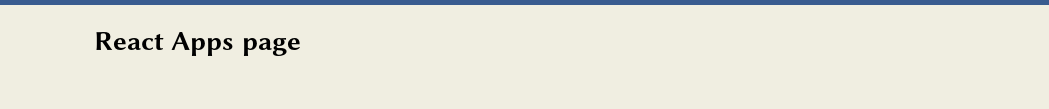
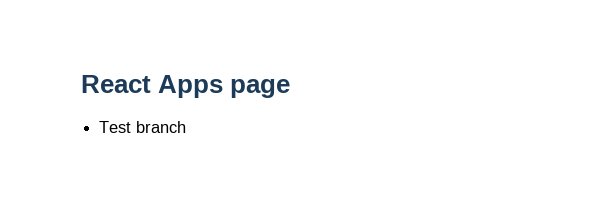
+ Test branch

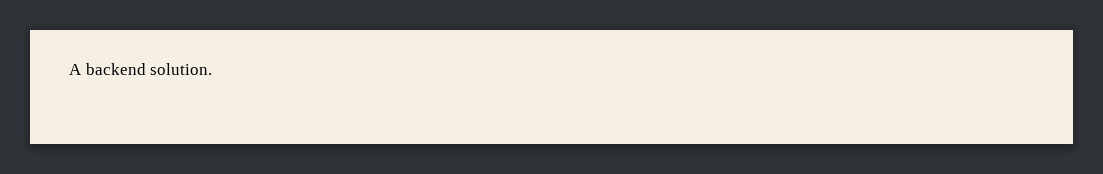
- React Apps page
- Test branch
+ A backend solution.

